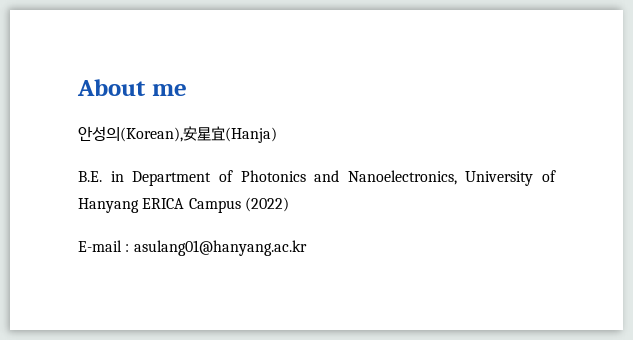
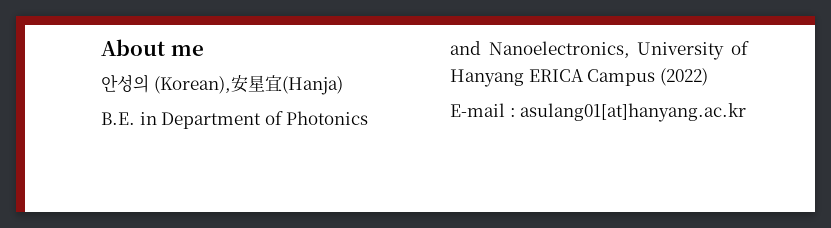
- 안성의(Korean),安星宜(Hanja)
+ 안성의 (Korean),安星宜(Hanja)
- E-mail : asulang01@hanyang.ac.kr
+ E-mail : asulang01[at]hanyang.ac.kr

